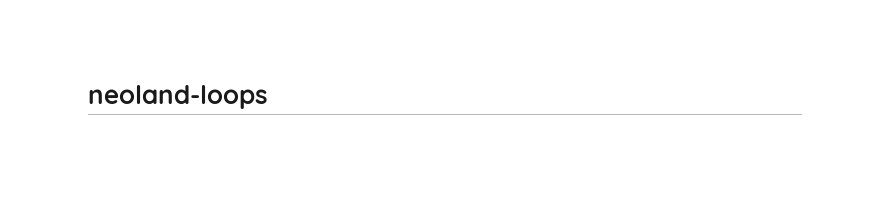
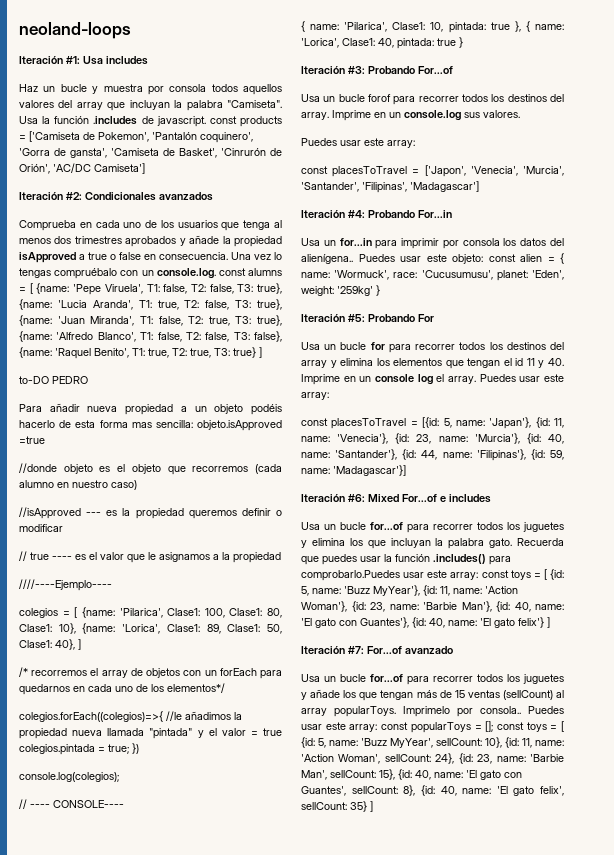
+ Iteración #1: Usa includes
+ Haz un bucle y muestra por consola todos aquellos valores del array que incluyan la palabra "Camiseta". Usa la función .includes de javascript. const products = ['Camiseta de Pokemon', 'Pantalón coquinero', 'Gorra de gansta', 'Camiseta de Basket', 'Cinrurón de Orión', 'AC/DC Camiseta']
+ Iteración #2: Condicionales avanzados
+ Comprueba en cada uno de los usuarios que tenga al menos dos trimestres aprobados y añade la propiedad isApproved a true o false en consecuencia. Una vez lo tengas compruébalo con un console.log. const alumns = [ {name: 'Pepe Viruela', T1: false, T2: false, T3: true}, {name: 'Lucia Aranda', T1: true, T2: false, T3: true}, {name: 'Juan Miranda', T1: false, T2: true, T3: true}, {name: 'Alfredo Blanco', T1: false, T2: false, T3: false}, {name: 'Raquel Benito', T1: true, T2: true, T3: true} ]
+ to-DO PEDRO
+ Para añadir nueva propiedad a un objeto podéis hacerlo de esta forma mas sencilla: objeto.isApproved =true
+ //donde objeto es el objeto que recorremos (cada alumno en nuestro caso)
+ //isApproved --- es la propiedad queremos definir o modificar
+ // true ---- es el valor que le asignamos a la propiedad
+ ////----Ejemplo----
+ colegios = [ {name: 'Pilarica', Clase1: 100, Clase1: 80, Clase1: 10}, {name: 'Lorica', Clase1: 89, Clase1: 50, Clase1: 40}, ]
+ /* recorremos el array de objetos con un forEach para quedarnos en cada uno de los elementos*/
+ colegios.forEach((colegios)=>{ //le añadimos la propiedad nueva llamada "pintada" y el valor = true colegios.pintada = true; })
+ console.log(colegios);
+ // ---- CONSOLE----
+ { name: 'Pilarica', Clase1: 10, pintada: true }, { name: 'Lorica', Clase1: 40, pintada: true }
+ Iteración #3: Probando For...of
+ Usa un bucle forof para recorrer todos los destinos del array. Imprime en un console.log sus valores.
+ Puedes usar este array:
+ const placesToTravel = ['Japon', 'Venecia', 'Murcia', 'Santander', 'Filipinas', 'Madagascar']
+ Iteración #4: Probando For...in
+ Usa un for...in para imprimir por consola los datos del alienígena.. Puedes usar este objeto: const alien = { name: 'Wormuck', race: 'Cucusumusu', planet: 'Eden', weight: '259kg' }
+ Iteración #5: Probando For
+ Usa un bucle for para recorrer todos los destinos del array y elimina los elementos que tengan el id 11 y 40. Imprime en un console log el array. Puedes usar este array:
+ const placesToTravel = [{id: 5, name: 'Japan'}, {id: 11, name: 'Venecia'}, {id: 23, name: 'Murcia'}, {id: 40, name: 'Santander'}, {id: 44, name: 'Filipinas'}, {id: 59, name: 'Madagascar'}]
+ Iteración #6: Mixed For...of e includes
+ Usa un bucle for...of para recorrer todos los juguetes y elimina los que incluyan la palabra gato. Recuerda que puedes usar la función .includes() para comprobarlo.Puedes usar este array: const toys = [ {id: 5, name: 'Buzz MyYear'}, {id: 11, name: 'Action Woman'}, {id: 23, name: 'Barbie Man'}, {id: 40, name: 'El gato con Guantes'}, {id: 40, name: 'El gato felix'} ]
+ Iteración #7: For...of avanzado
+ Usa un bucle for...of para recorrer todos los juguetes y añade los que tengan más de 15 ventas (sellCount) al array popularToys. Imprimelo por consola.. Puedes usar este array: const popularToys = []; const toys = [ {id: 5, name: 'Buzz MyYear', sellCount: 10}, {id: 11, name: 'Action Woman', sellCount: 24}, {id: 23, name: 'Barbie Man', sellCount: 15}, {id: 40, name: 'El gato con Guantes', sellCount: 8}, {id: 40, name: 'El gato felix', sellCount: 35} ]

